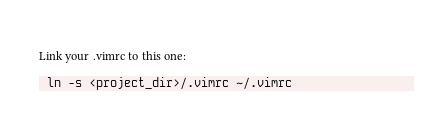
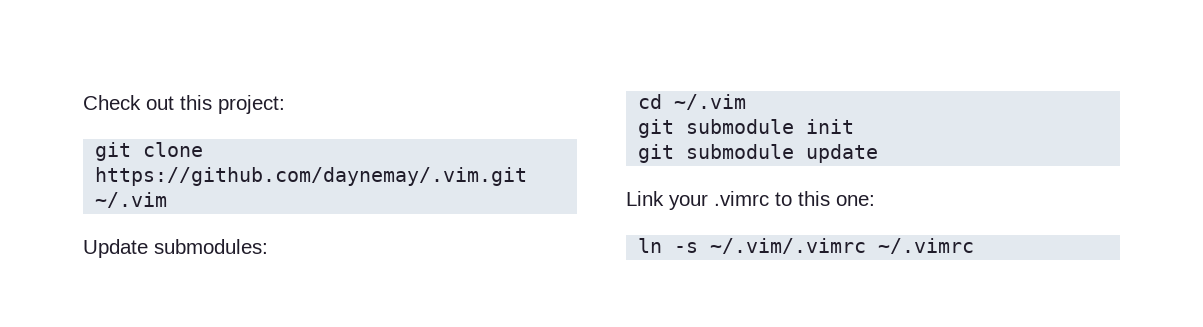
+ Check out this project:
+ git clone https://github.com/daynemay/.vim.git ~/.vim
+ Update submodules:
+ cd ~/.vim
+ git submodule init
+ git submodule update
- ln -s <project_dir>/.vimrc ~/.vimrc
+ ln -s ~/.vim/.vimrc ~/.vimrc

